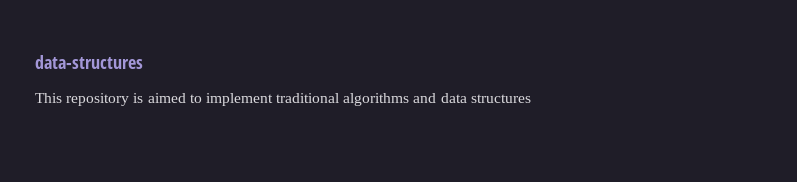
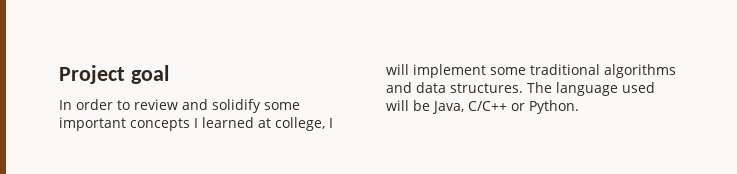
- data-structures
- This repository is aimed to implement traditional algorithms and data structures
+ Project goal
+ In order to review and solidify some important concepts I learned at college, I will implement some traditional algorithms and data structures. The language used will be Java, C/C++ or Python.

